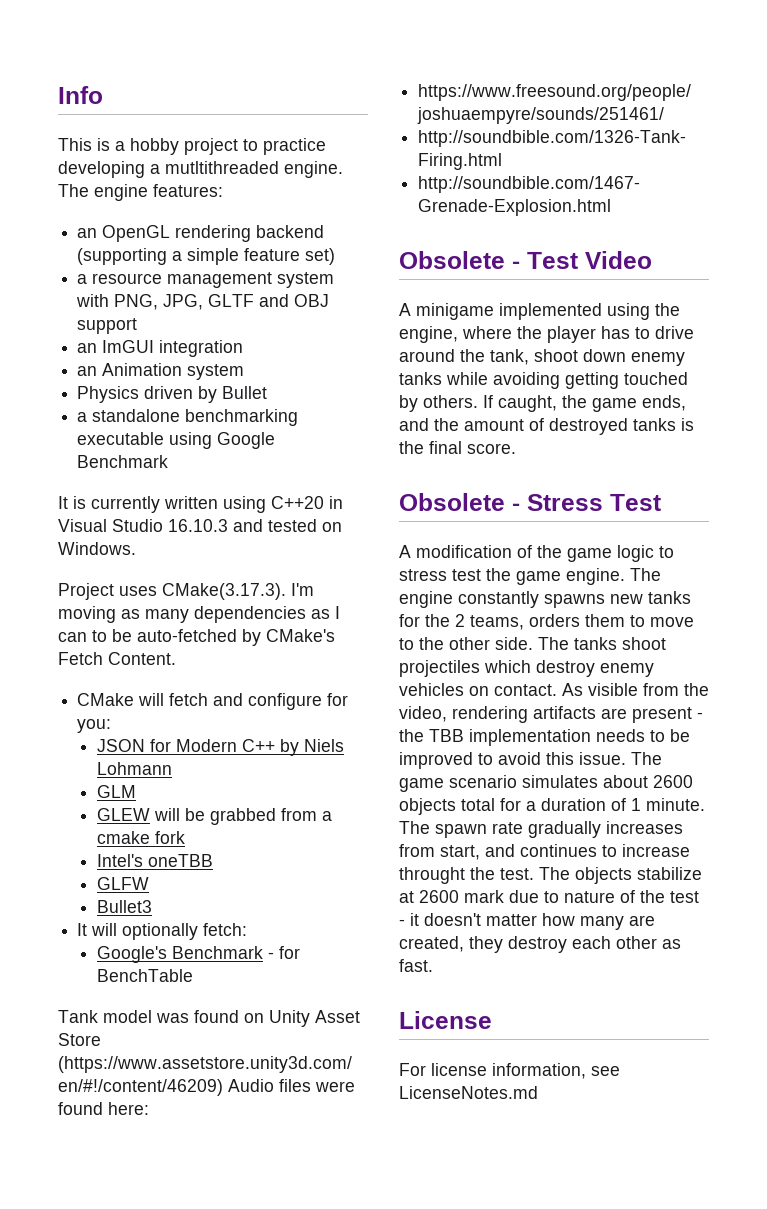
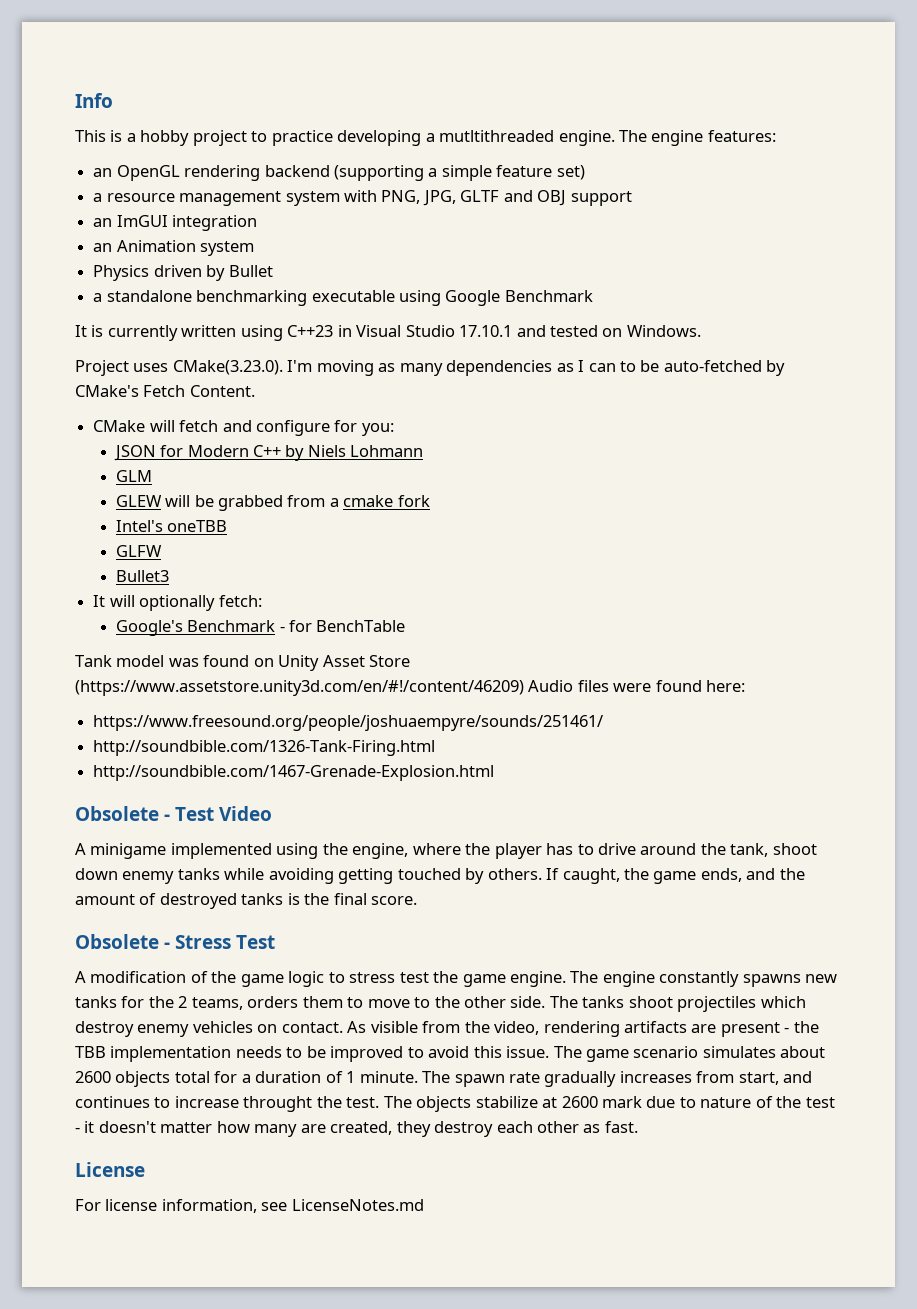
- It is currently written using C++20 in Visual Studio 16.10.3 and tested on Windows.
+ It is currently written using C++23 in Visual Studio 17.10.1 and tested on Windows.
- Project uses CMake(3.17.3). I'm moving as many dependencies as I can to be auto-fetched by CMake's Fetch Content.
+ Project uses CMake(3.23.0). I'm moving as many dependencies as I can to be auto-fetched by CMake's Fetch Content.

